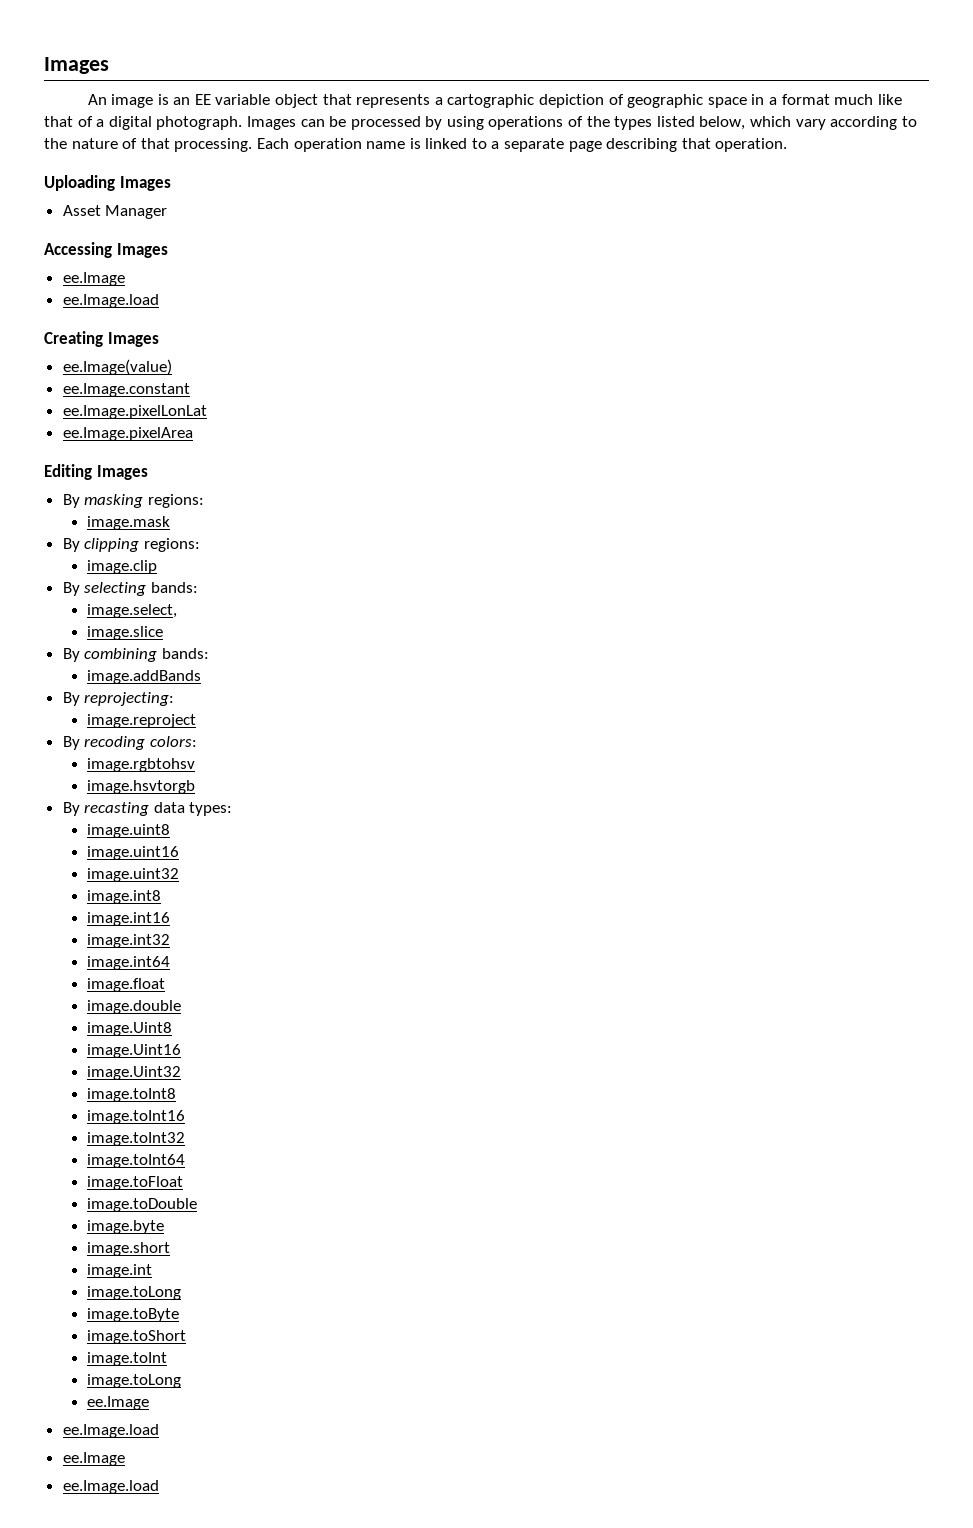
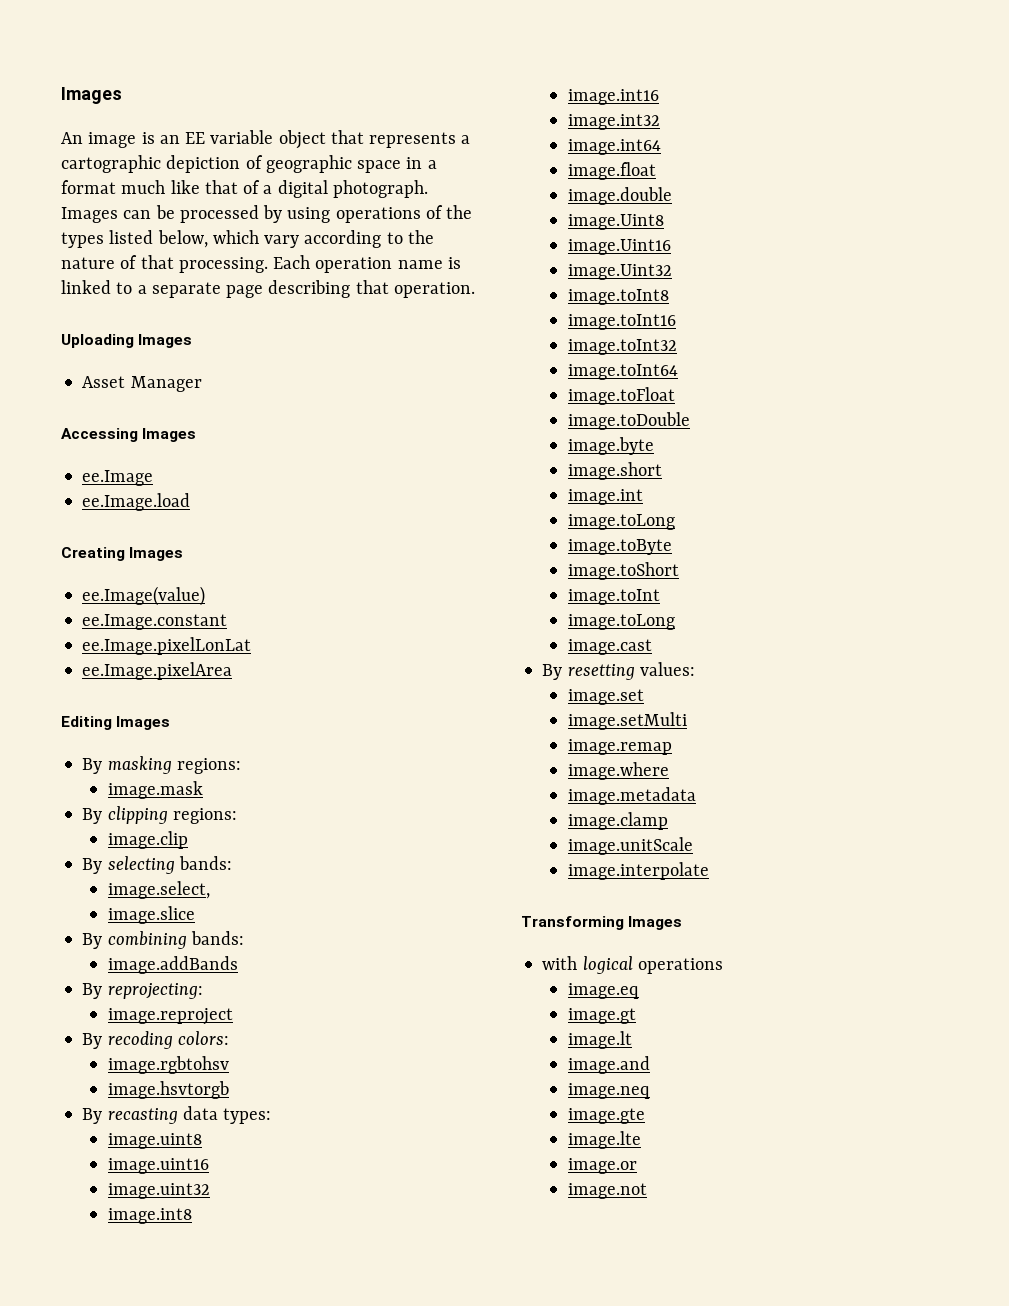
  image.toInt
  image.toLong
- ee.Image
- ee.Image.load
- ee.Image
- ee.Image.load
+ image.cast
+ By resetting values:
+ image.set
+ image.setMulti
+ image.remap
+ image.where
+ image.metadata
+ image.clamp
+ image.unitScale
+ image.interpolate
+ Transforming Images
+ with logical operations
+ image.eq
+ image.gt
+ image.lt
+ image.and
+ image.neq
+ image.gte
+ image.lte
+ image.or
+ image.not

